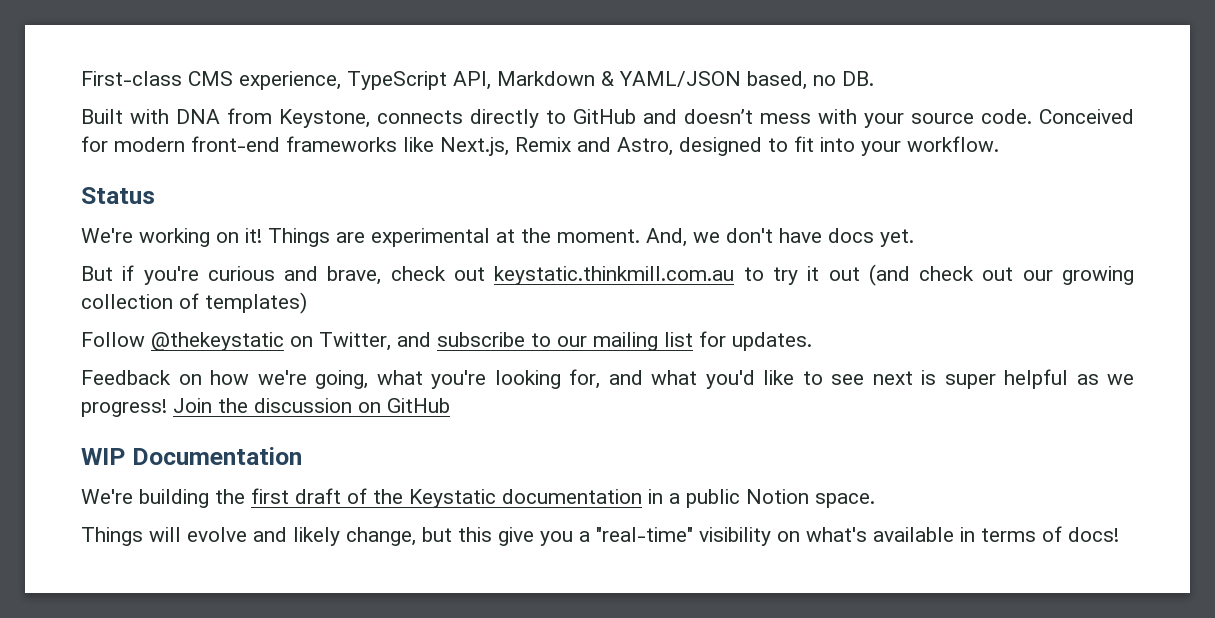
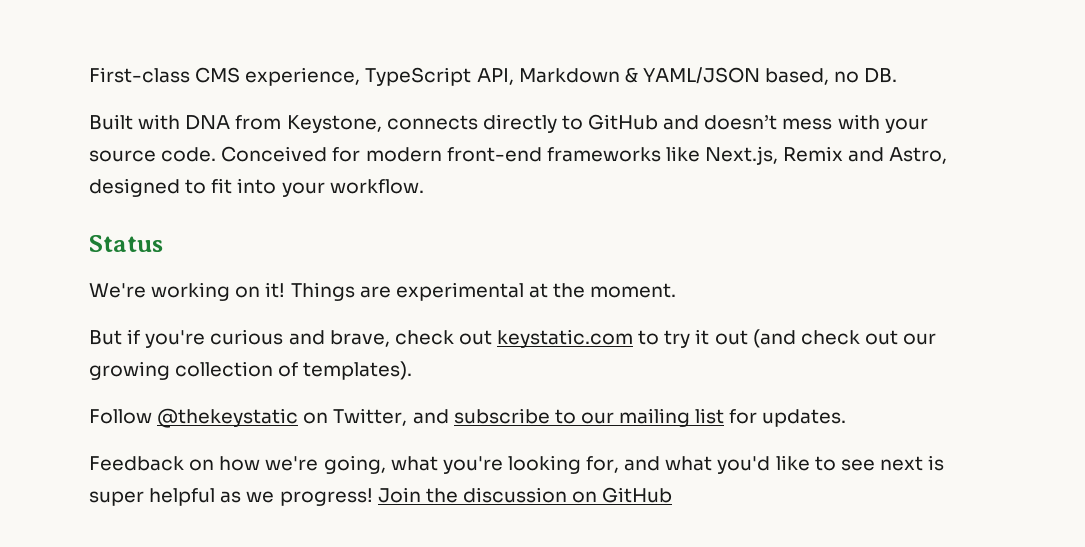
- And, we don't have docs yet.
- But if you're curious and brave, check out keystatic.thinkmill.com.au to try it out (and check out our growing collection of templates)
+ But if you're curious and brave, check out keystatic.com to try it out (and check out our growing collection of templates).
- WIP Documentation
- We're building the first draft of the Keystatic documentation in a public Notion space.
- Things will evolve and likely change, but this give you a "real-time" visibility on what's available in terms of docs!

